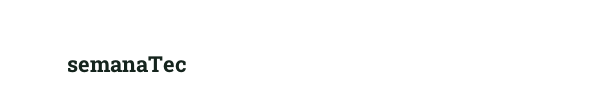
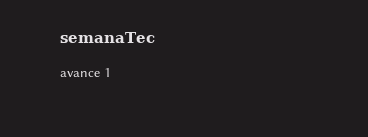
+ avance 1

